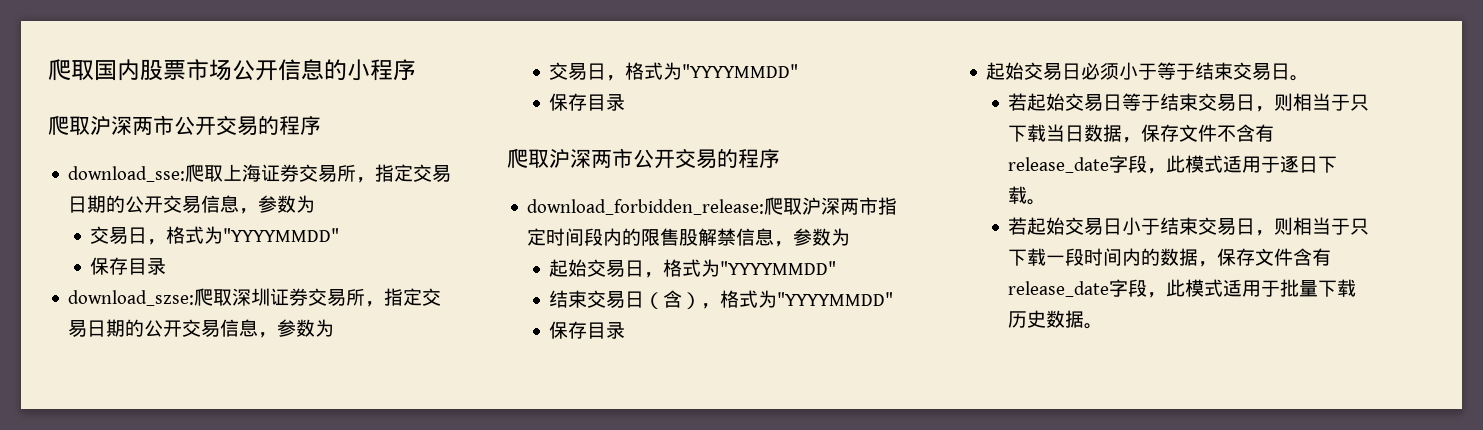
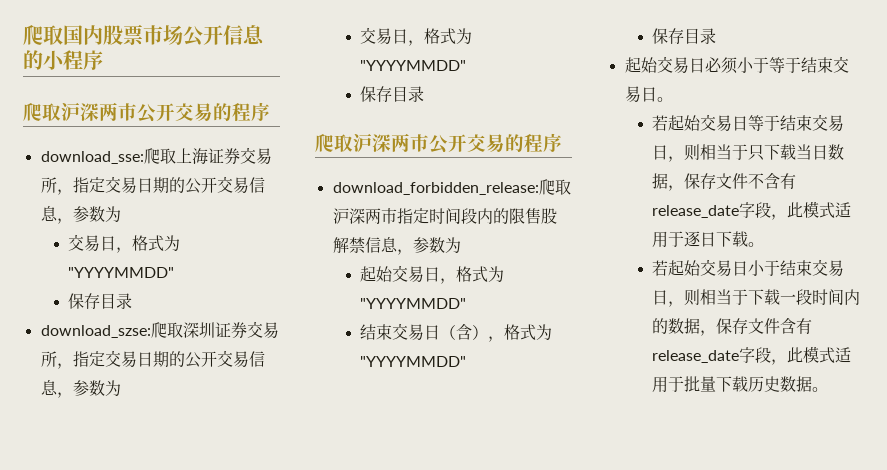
- 若起始交易日小于结束交易日，则相当于只下载一段时间内的数据，保存文件含有release_date字段，此模式适用于批量下载历史数据。
+ 若起始交易日小于结束交易日，则相当于下载一段时间内的数据，保存文件含有release_date字段，此模式适用于批量下载历史数据。

